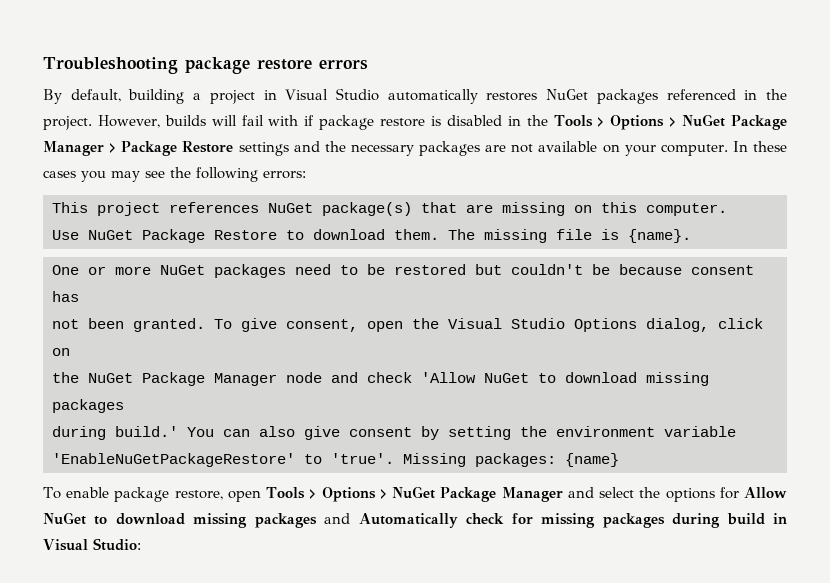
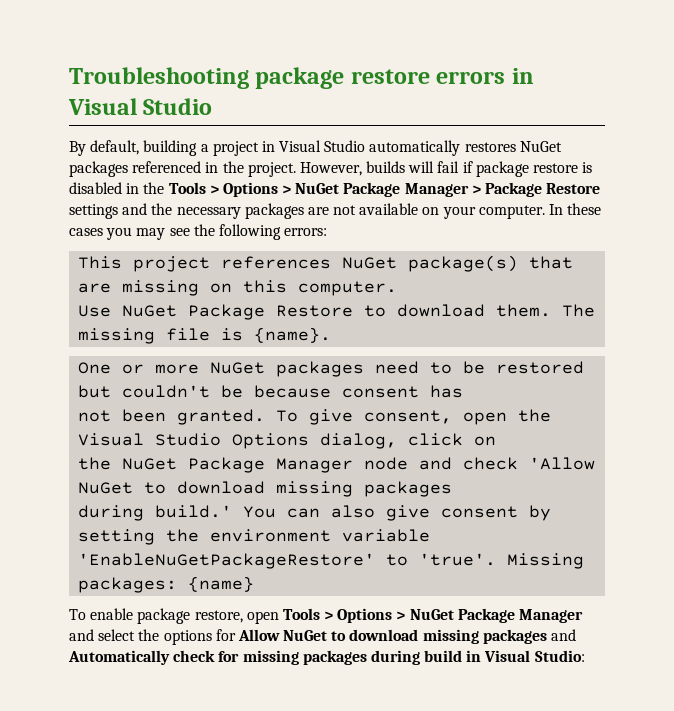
- Troubleshooting package restore errors
+ Troubleshooting package restore errors in Visual Studio
- However, builds will fail with if package restore is disabled in the Tools > Options > NuGet Package Manager > Package Restore settings and the necessary packages are not available on your computer.
+ However, builds will fail if package restore is disabled in the Tools > Options > NuGet Package Manager > Package Restore settings and the necessary packages are not available on your computer.

